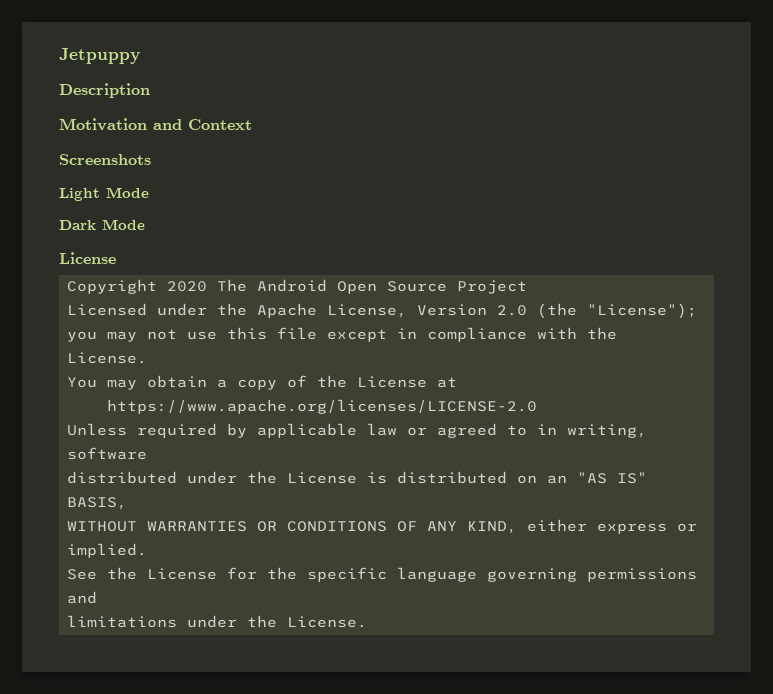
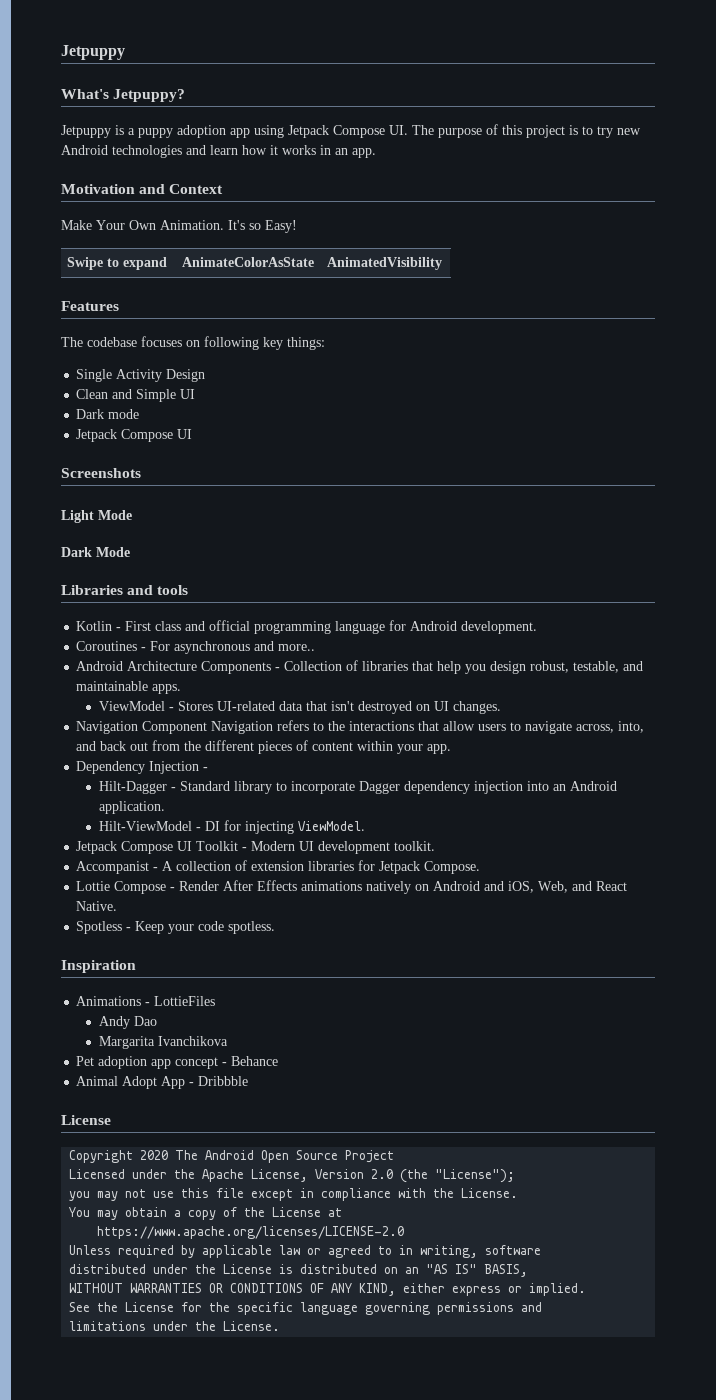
- Description
+ What's Jetpuppy?
+ Jetpuppy is a puppy adoption app using Jetpack Compose UI. The purpose of this project is to try new Android technologies and learn how it works in an app.
  Motivation and Context
+ Make Your Own Animation. It's so Easy!
+ Swipe to expand | AnimateColorAsState | AnimatedVisibility
+ Features
+ The codebase focuses on following key things:
+ Single Activity Design
+ Clean and Simple UI
+ Dark mode
+ Jetpack Compose UI
+ Libraries and tools
+ Kotlin - First class and official programming language for Android development.
+ Coroutines - For asynchronous and more..
+ Android Architecture Components - Collection of libraries that help you design robust, testable, and maintainable apps.
+ ViewModel - Stores UI-related data that isn't destroyed on UI changes.
+ Navigation Component Navigation refers to the interactions that allow users to navigate across, into, and back out from the different pieces of content within your app.
+ Dependency Injection -
+ Hilt-Dagger - Standard library to incorporate Dagger dependency injection into an Android application.
+ Hilt-ViewModel - DI for injecting ViewModel.
+ Jetpack Compose UI Toolkit - Modern UI development toolkit.
+ Accompanist - A collection of extension libraries for Jetpack Compose.
+ Lottie Compose - Render After Effects animations natively on Android and iOS, Web, and React Native.
+ Spotless - Keep your code spotless.
+ Inspiration
+ Animations - LottieFiles
+ Andy Dao
+ Margarita Ivanchikova
+ Pet adoption app concept - Behance
+ Animal Adopt App - Dribbble

